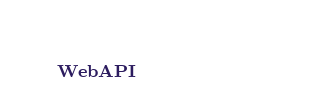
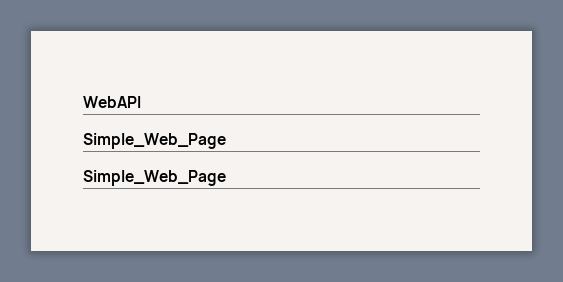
  WebAPI
+ Simple_Web_Page
+ Simple_Web_Page

